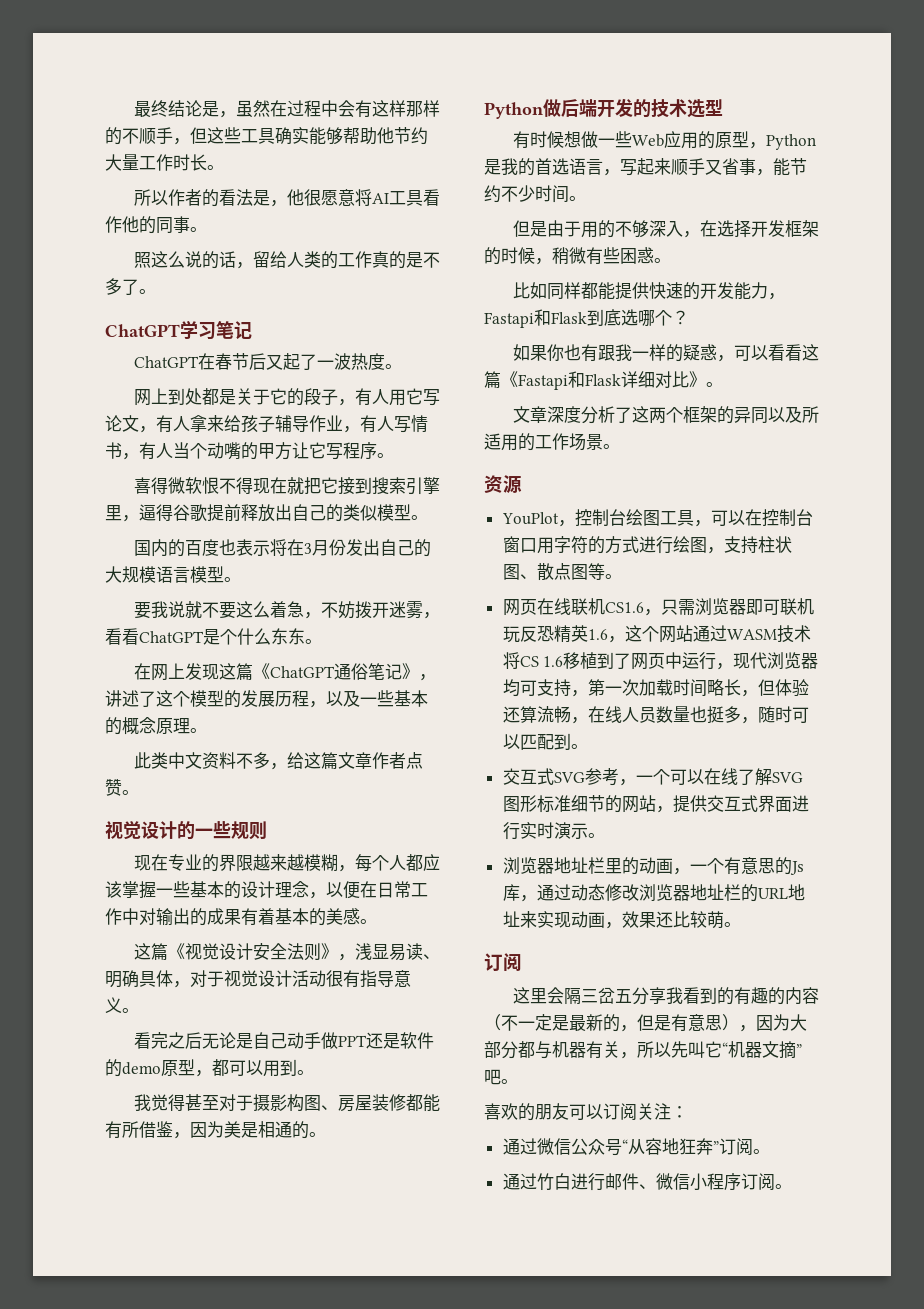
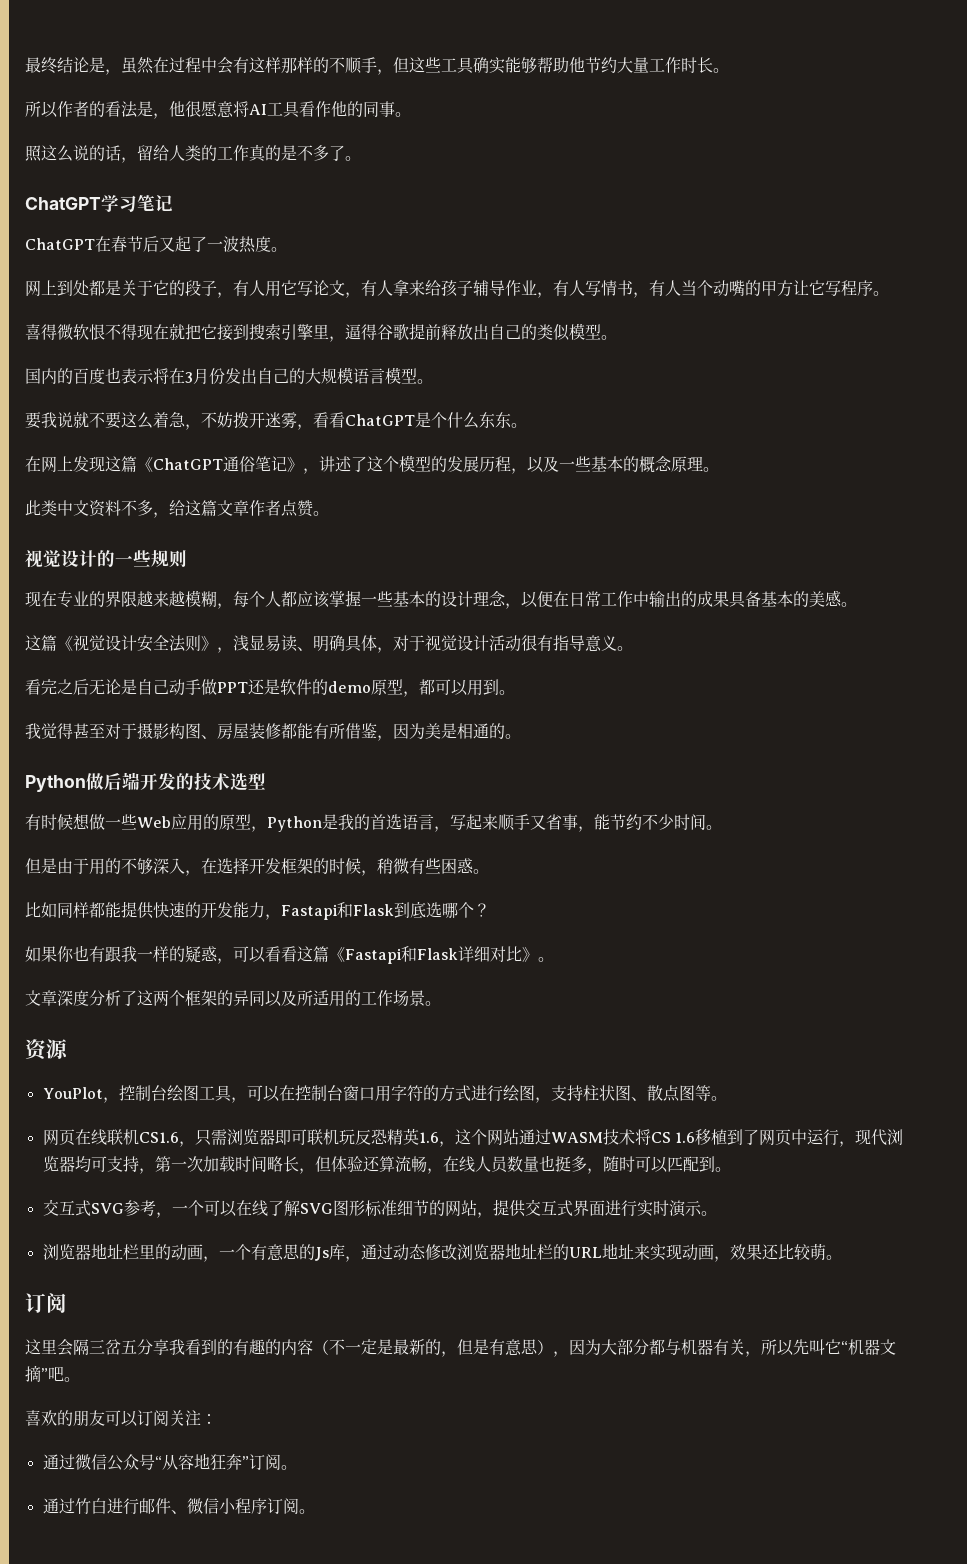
- 现在专业的界限越来越模糊，每个人都应该掌握一些基本的设计理念，以便在日常工作中对输出的成果有着基本的美感。
+ 现在专业的界限越来越模糊，每个人都应该掌握一些基本的设计理念，以便在日常工作中输出的成果具备基本的美感。

